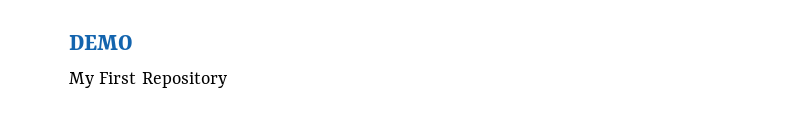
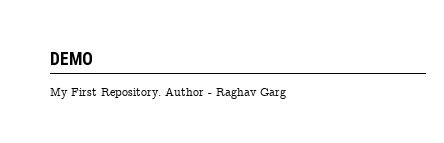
- My First Repository
+ My First Repository. Author - Raghav Garg

